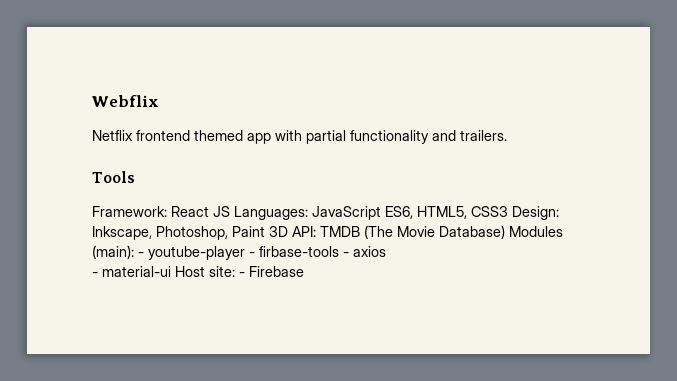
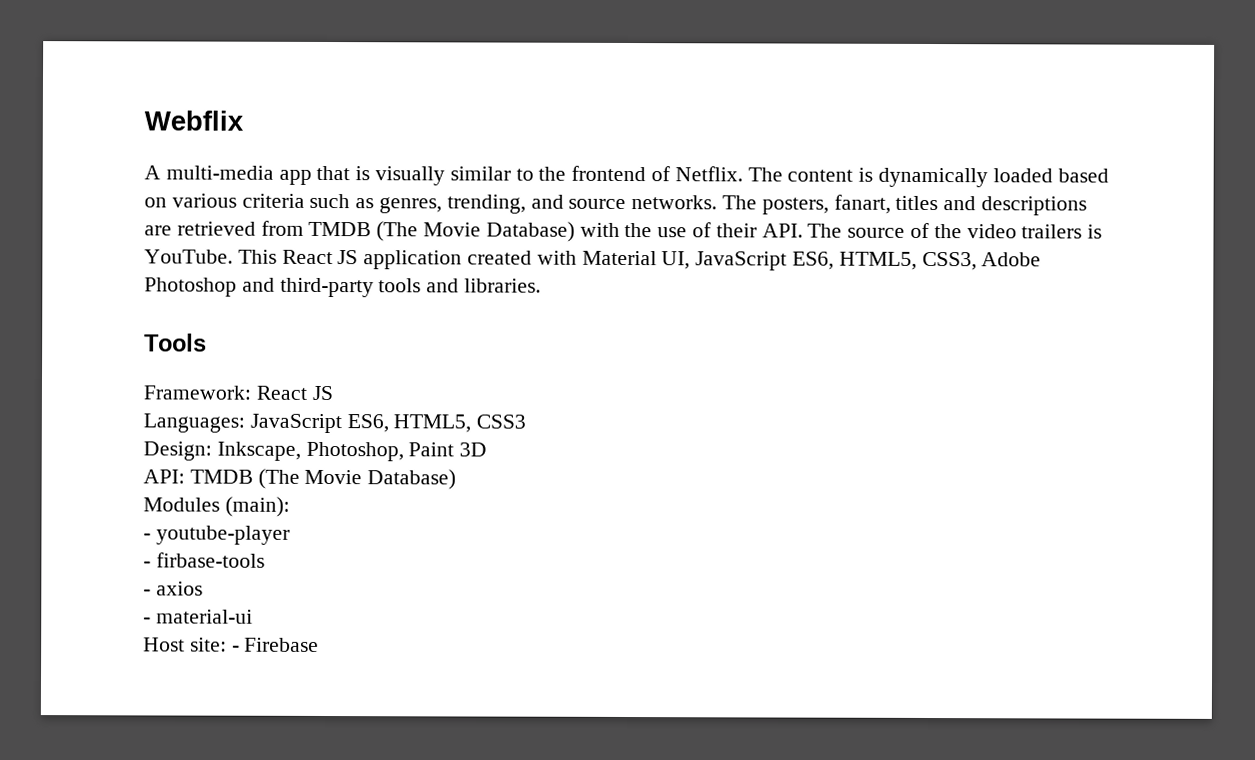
- Netflix frontend themed app with partial functionality and trailers.
+ A multi-media app that is visually similar to the frontend of Netflix. The content is dynamically loaded based on various criteria such as genres, trending, and source networks. The posters, fanart, titles and descriptions are retrieved from TMDB (The Movie Database) with the use of their API. The source of the video trailers is YouTube. This React JS application created with Material UI, JavaScript ES6, HTML5, CSS3, Adobe Photoshop and third-party tools and libraries.
- Framework: React JS Languages: JavaScript ES6, HTML5, CSS3 Design: Inkscape, Photoshop, Paint 3D API: TMDB (The Movie Database) Modules (main): - youtube-player - firbase-tools - axios
+ Framework: React JS
+ Languages: JavaScript ES6, HTML5, CSS3
+ Design: Inkscape, Photoshop, Paint 3D
+ API: TMDB (The Movie Database)
+ Modules (main):
+ - youtube-player
+ - firbase-tools
+ - axios
- - material-ui Host site: - Firebase
+ - material-ui
+ Host site: - Firebase

